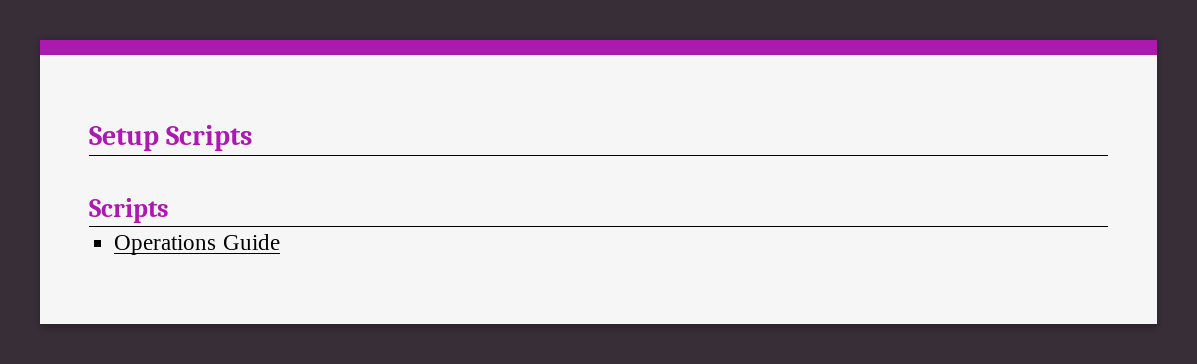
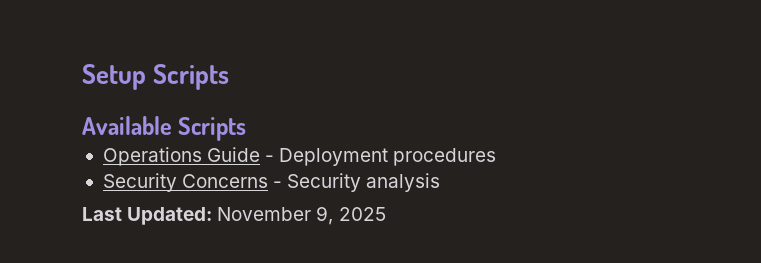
  Setup Scripts
- Scripts
+ Available Scripts
- Operations Guide
+ Operations Guide - Deployment procedures
+ Security Concerns - Security analysis
+ Last Updated: November 9, 2025

